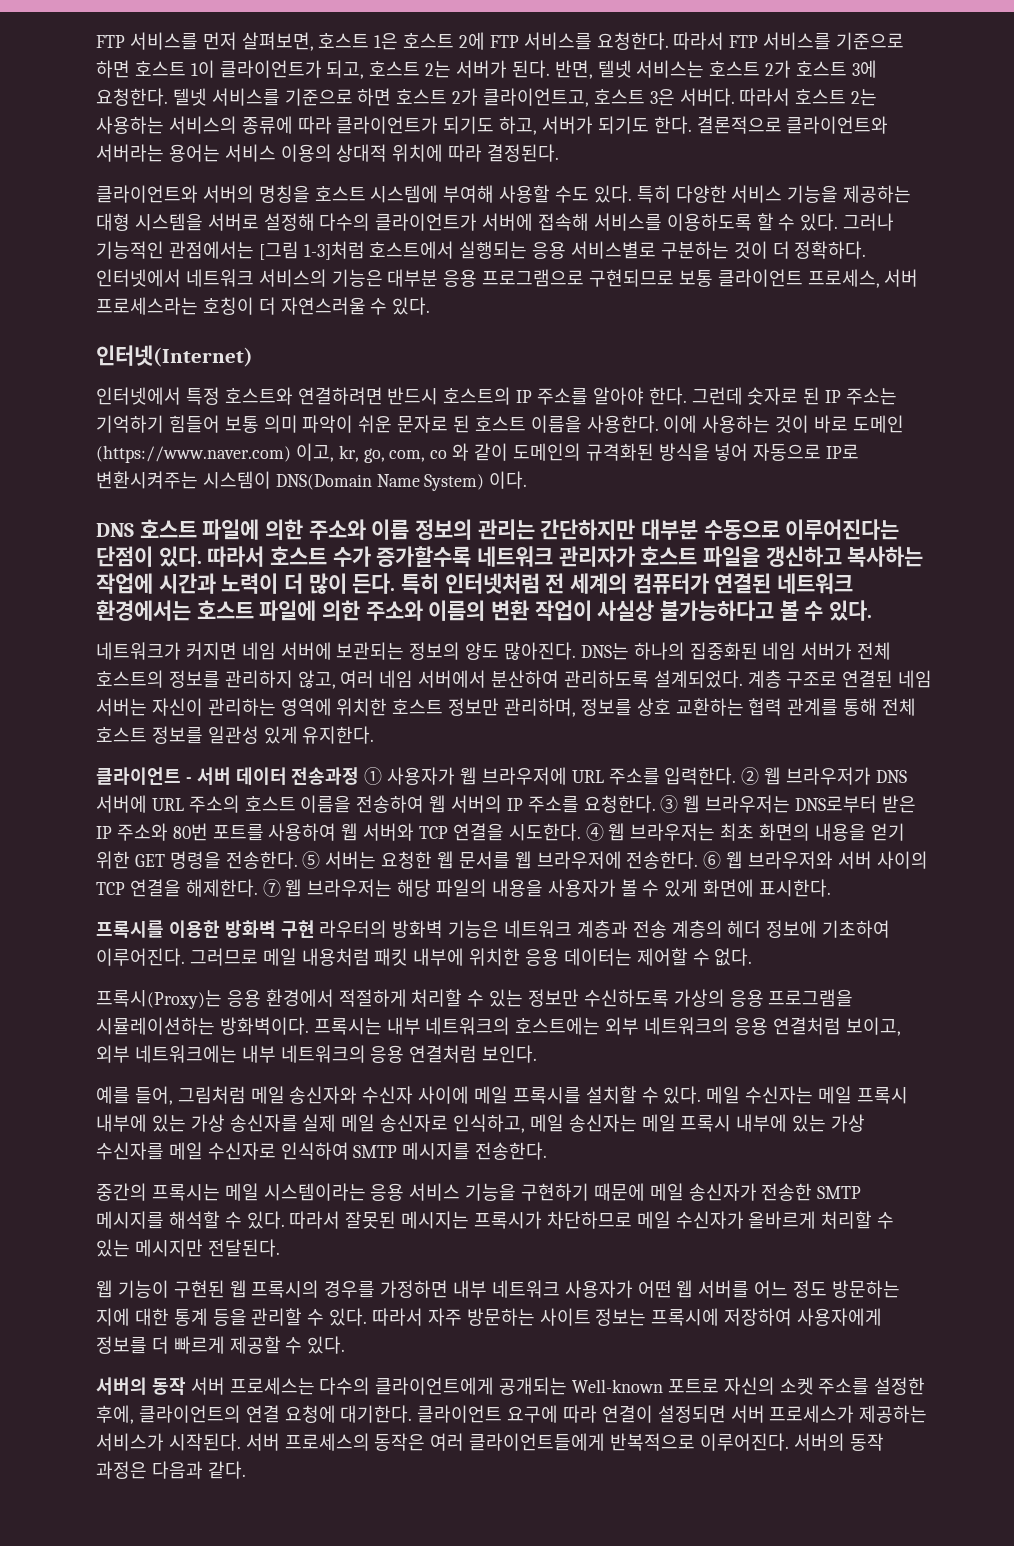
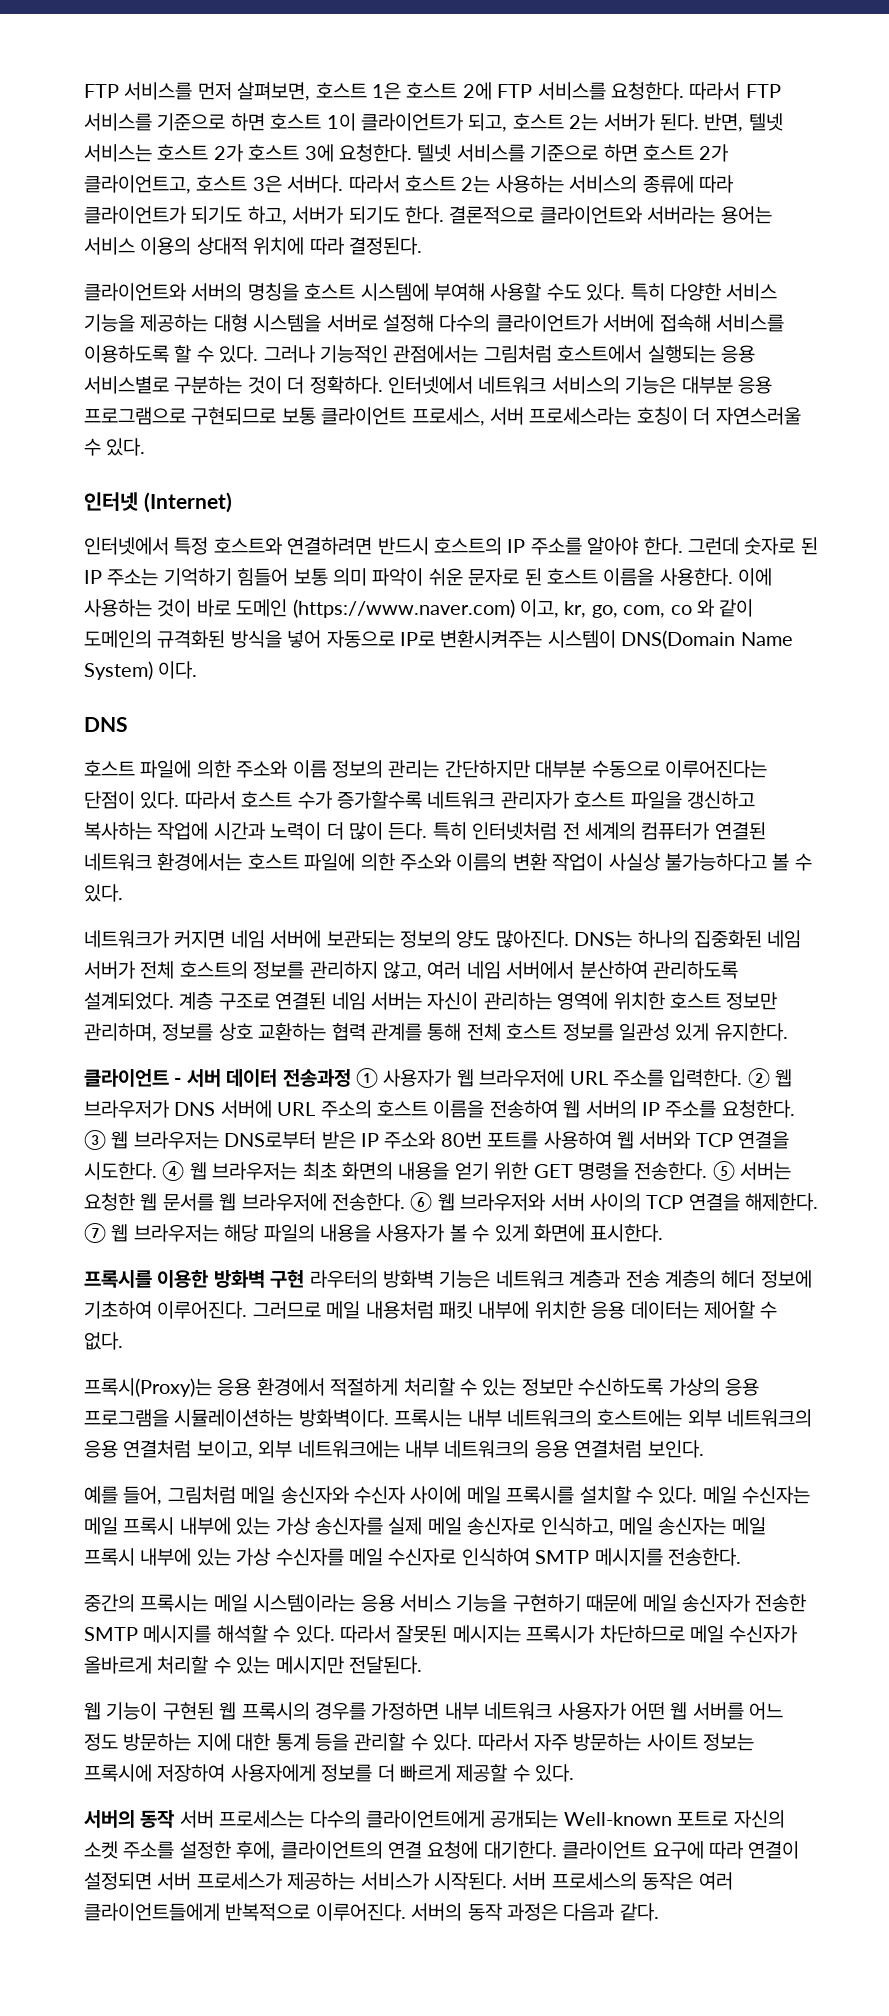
- 그러나 기능적인 관점에서는 [그림 1-3]처럼 호스트에서 실행되는 응용 서비스별로 구분하는 것이 더 정확하다.
+ 그러나 기능적인 관점에서는 그림처럼 호스트에서 실행되는 응용 서비스별로 구분하는 것이 더 정확하다.
- 인터넷(Internet)
+ 인터넷 (Internet)
  이에 사용하는 것이 바로 도메인 (https://www.naver.com) 이고, kr, go, com, co 와 같이 도메인의 규격화된 방식을 넣어 자동으로 IP로 변환시켜주는 시스템이 DNS(Domain Name System) 이다.
- DNS 호스트 파일에 의한 주소와 이름 정보의 관리는 간단하지만 대부분 수동으로 이루어진다는 단점이 있다.
+ DNS
+ 호스트 파일에 의한 주소와 이름 정보의 관리는 간단하지만 대부분 수동으로 이루어진다는 단점이 있다.

